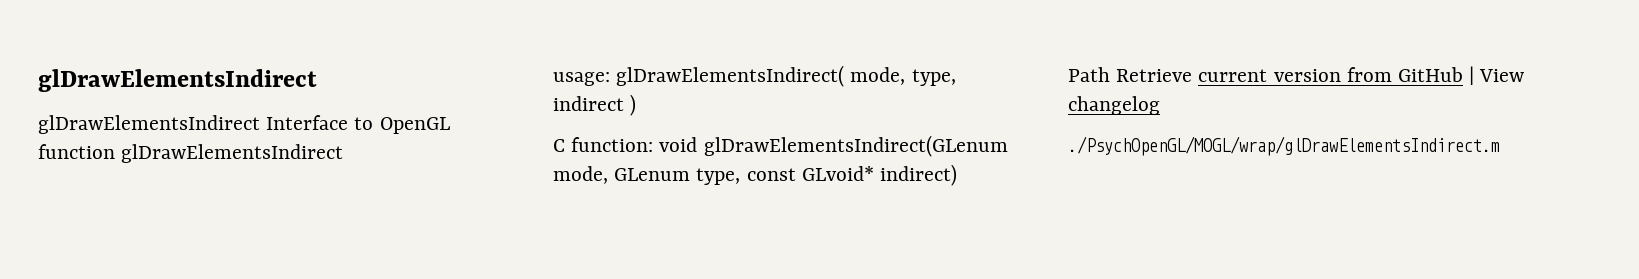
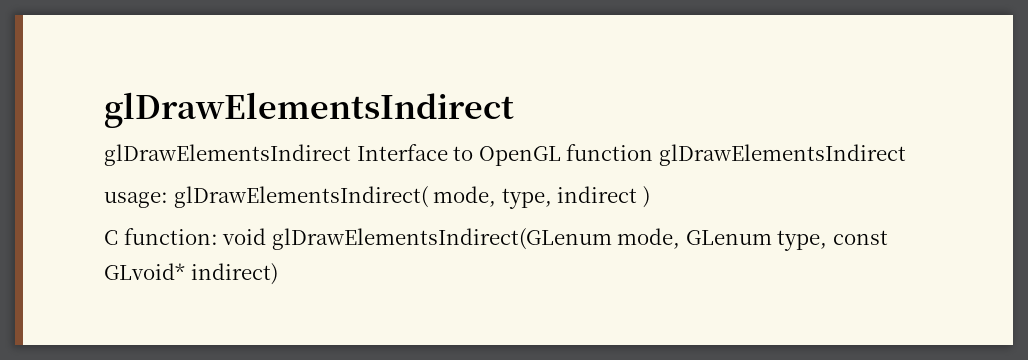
- Path Retrieve current version from GitHub | View changelog
- ./PsychOpenGL/MOGL/wrap/glDrawElementsIndirect.m

